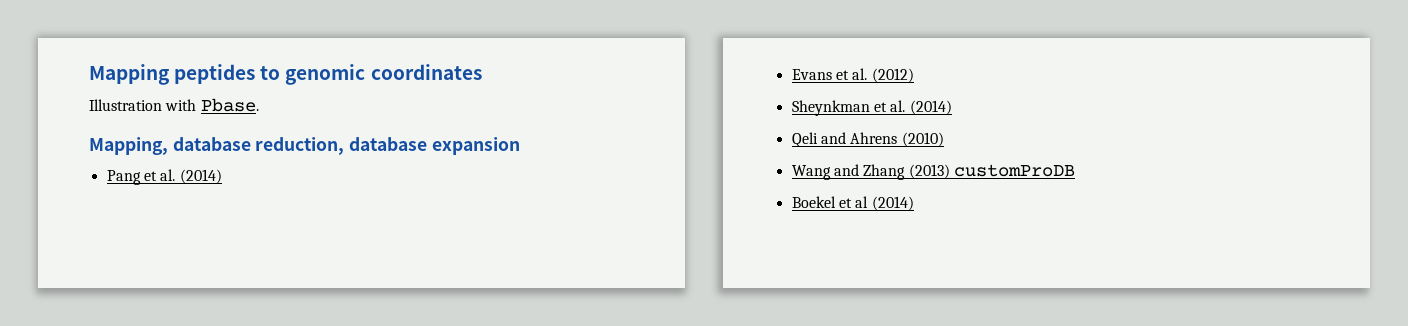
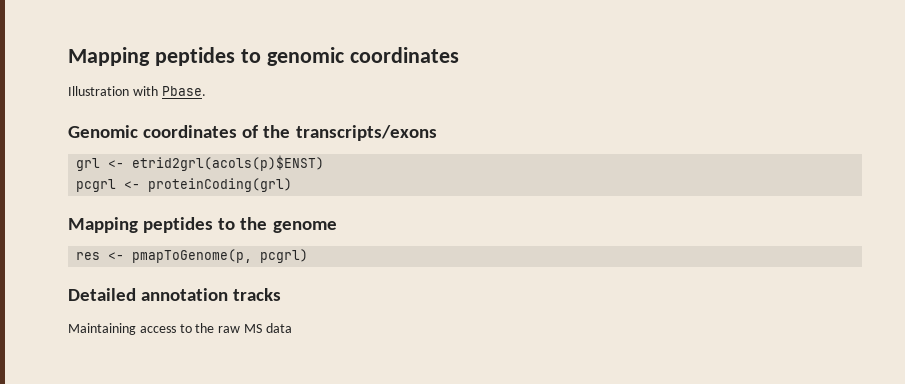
- Mapping, database reduction, database expansion
- Pang et al. (2014)
- Evans et al. (2012)
- Sheynkman et al. (2014)
- Qeli and Ahrens (2010)
- Wang and Zhang (2013) customProDB
- Boekel et al (2014)
+ Genomic coordinates of the transcripts/exons
+ grl <- etrid2grl(acols(p)$ENST)
+ pcgrl <- proteinCoding(grl)
+ Mapping peptides to the genome
+ res <- pmapToGenome(p, pcgrl)
+ Detailed annotation tracks
+ Maintaining access to the raw MS data

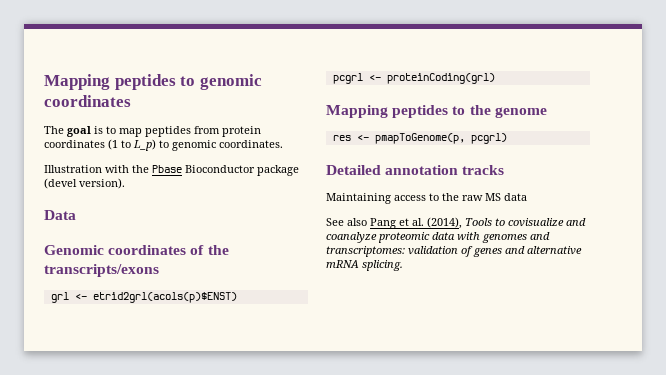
- Illustration with Pbase.
+ The goal is to map peptides from protein coordinates (1 to L_p) to genomic coordinates.
+ Illustration with the Pbase Bioconductor package (devel version).
+ Data
+ See also Pang et al. (2014), Tools to covisualize and coanalyze proteomic data with genomes and transcriptomes: validation of genes and alternative mRNA splicing.

